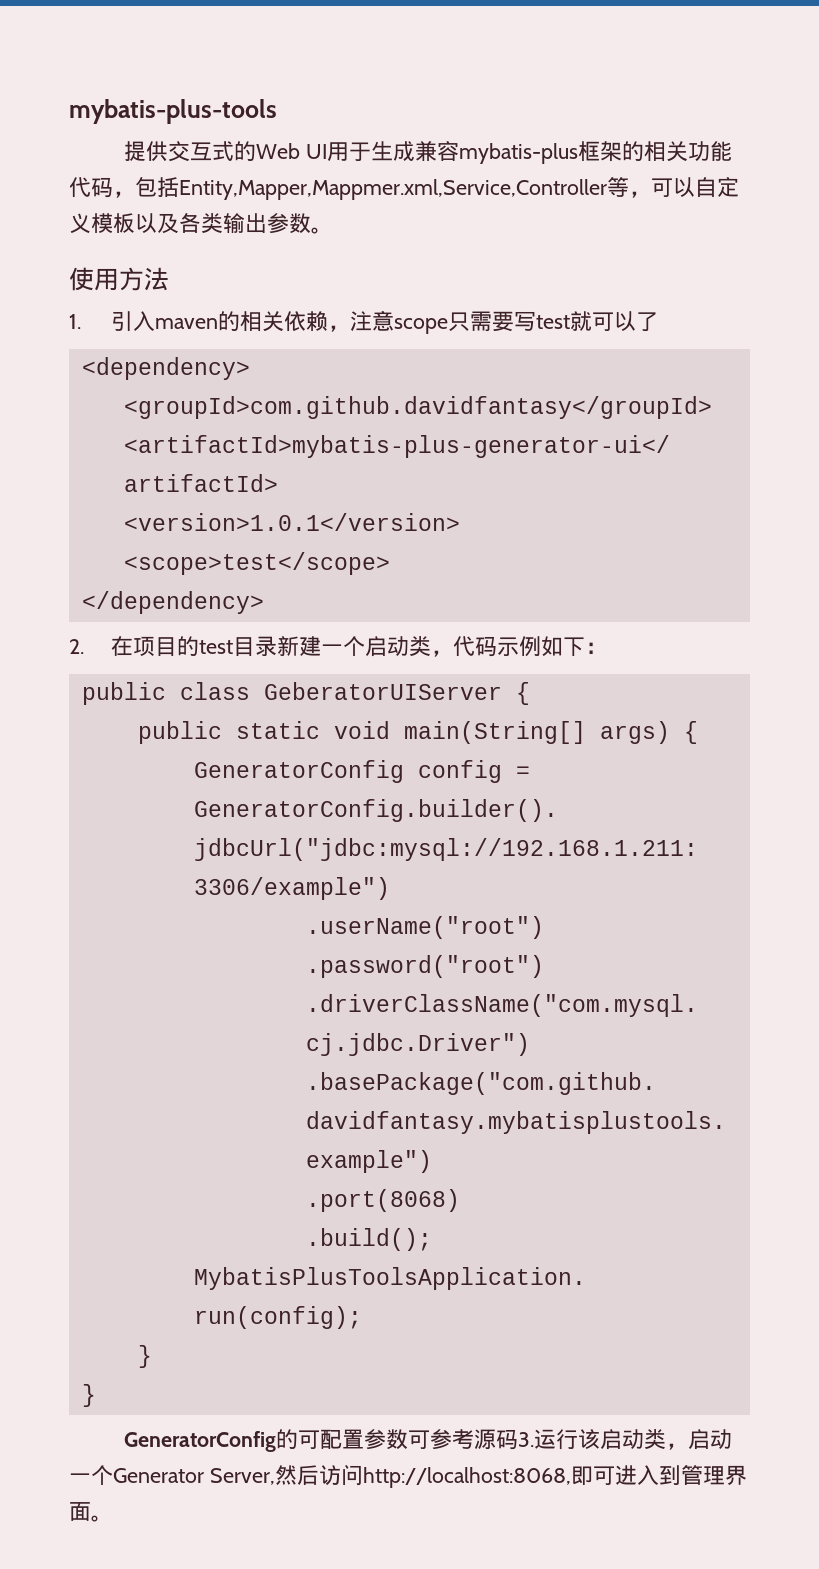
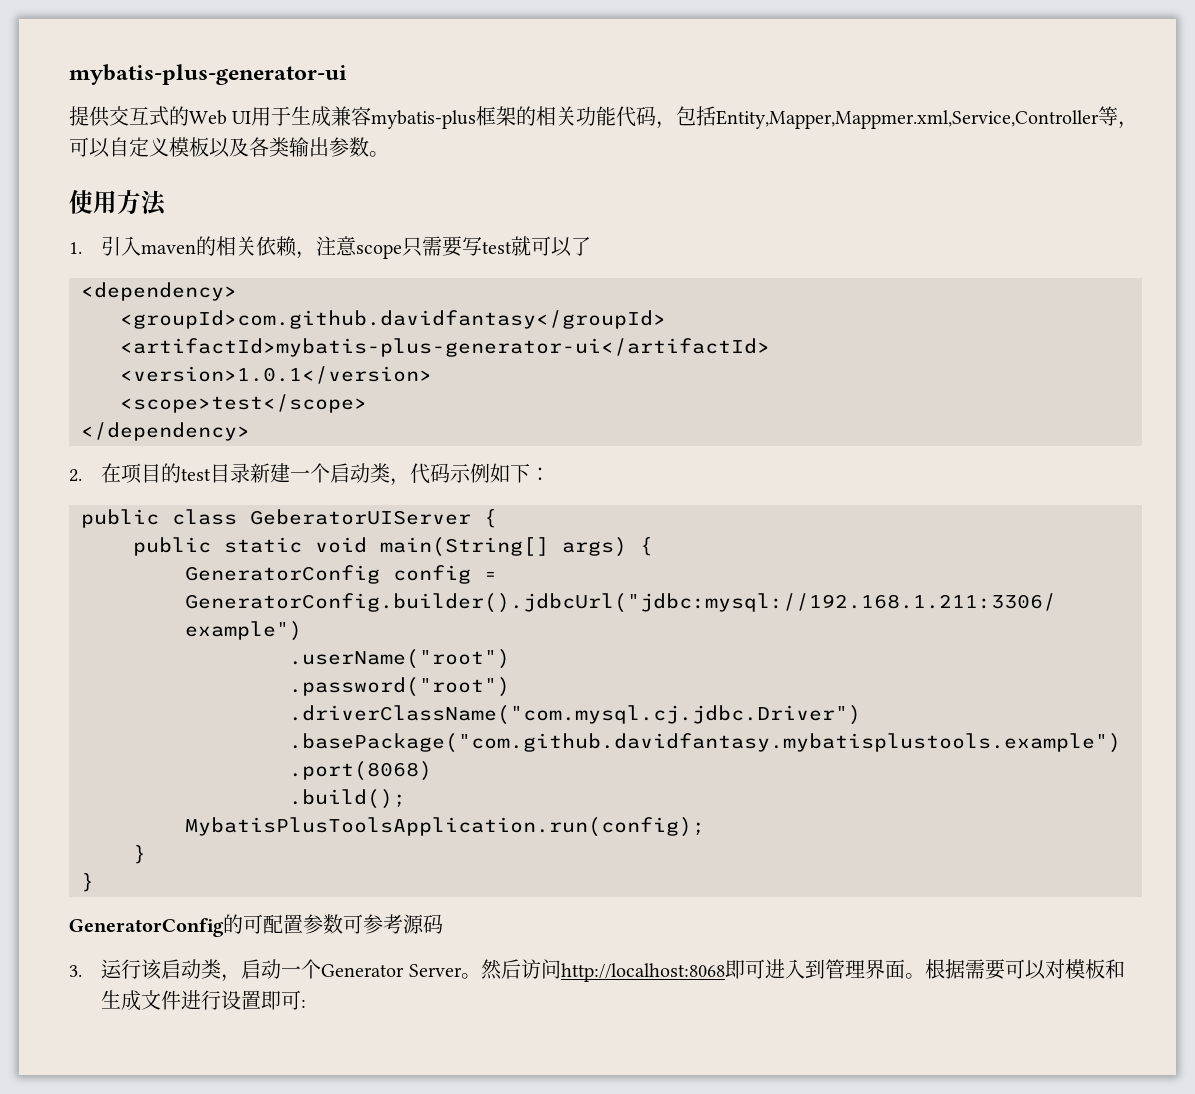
- mybatis-plus-tools
+ mybatis-plus-generator-ui
- GeneratorConfig的可配置参数可参考源码3.运行该启动类，启动一个Generator Server,然后访问http://localhost:8068,即可进入到管理界面。
+ GeneratorConfig的可配置参数可参考源码
+ 3.运行该启动类，启动一个Generator Server。然后访问http://localhost:8068即可进入到管理界面。
+ 根据需要可以对模板和生成文件进行设置即可:

